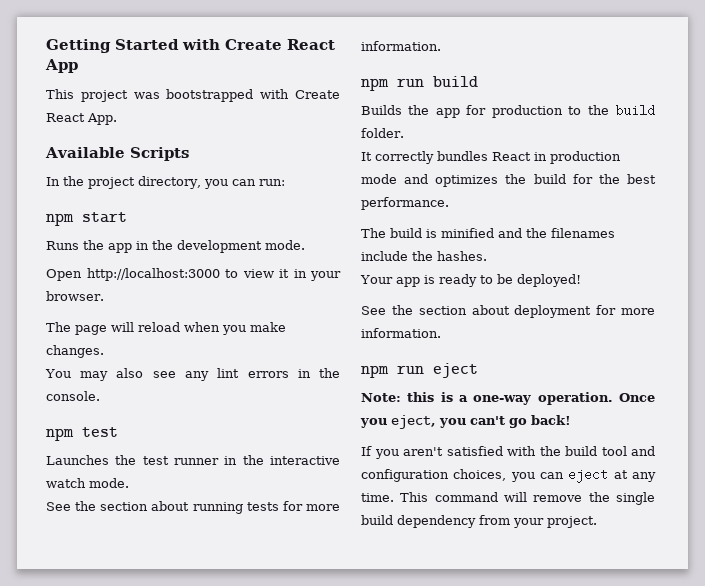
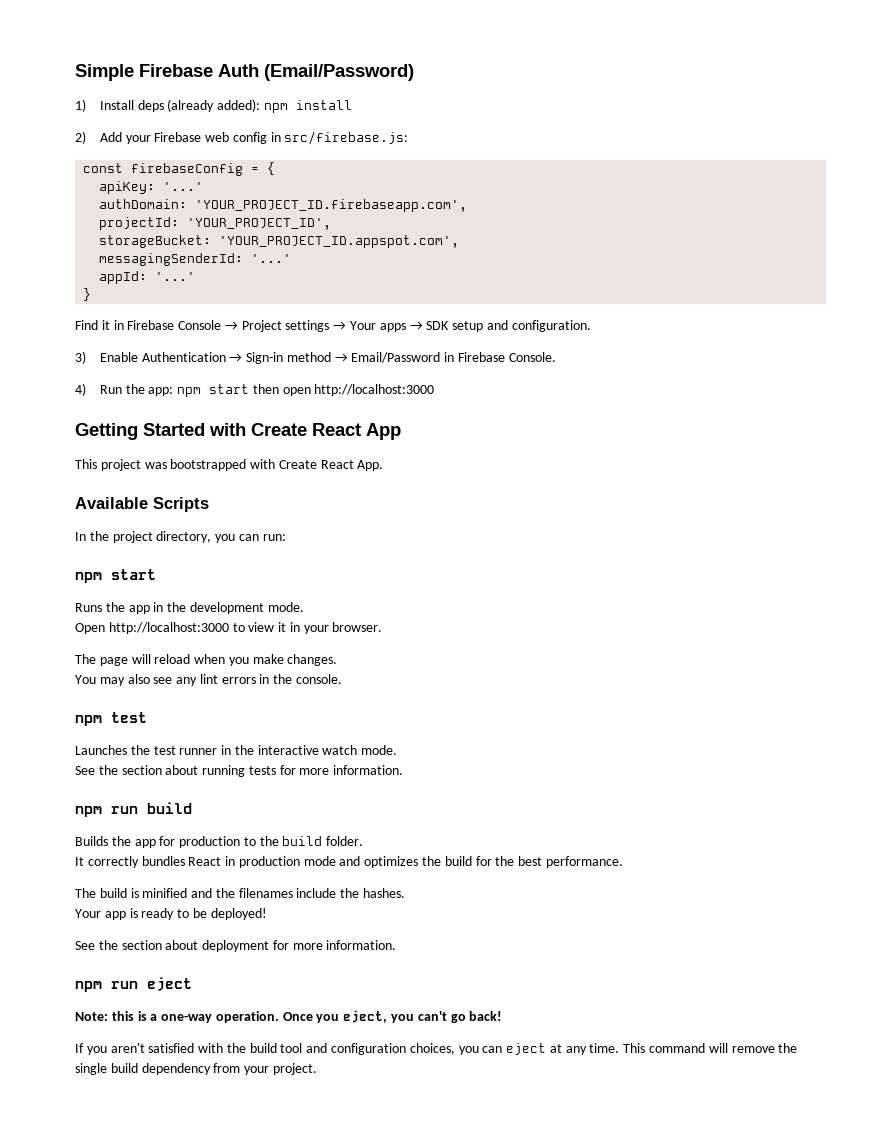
+ Simple Firebase Auth (Email/Password)
+ 1) Install deps (already added): npm install
+ 2) Add your Firebase web config in src/firebase.js:
+ const firebaseConfig = {
+ apiKey: '...'
+ authDomain: 'YOUR_PROJECT_ID.firebaseapp.com',
+ projectId: 'YOUR_PROJECT_ID',
+ storageBucket: 'YOUR_PROJECT_ID.appspot.com',
+ messagingSenderId: '...'
+ appId: '...'
+ }
+ Find it in Firebase Console → Project settings → Your apps → SDK setup and configuration.
+ 3) Enable Authentication → Sign-in method → Email/Password in Firebase Console.
+ 4) Run the app: npm start then open http://localhost:3000

